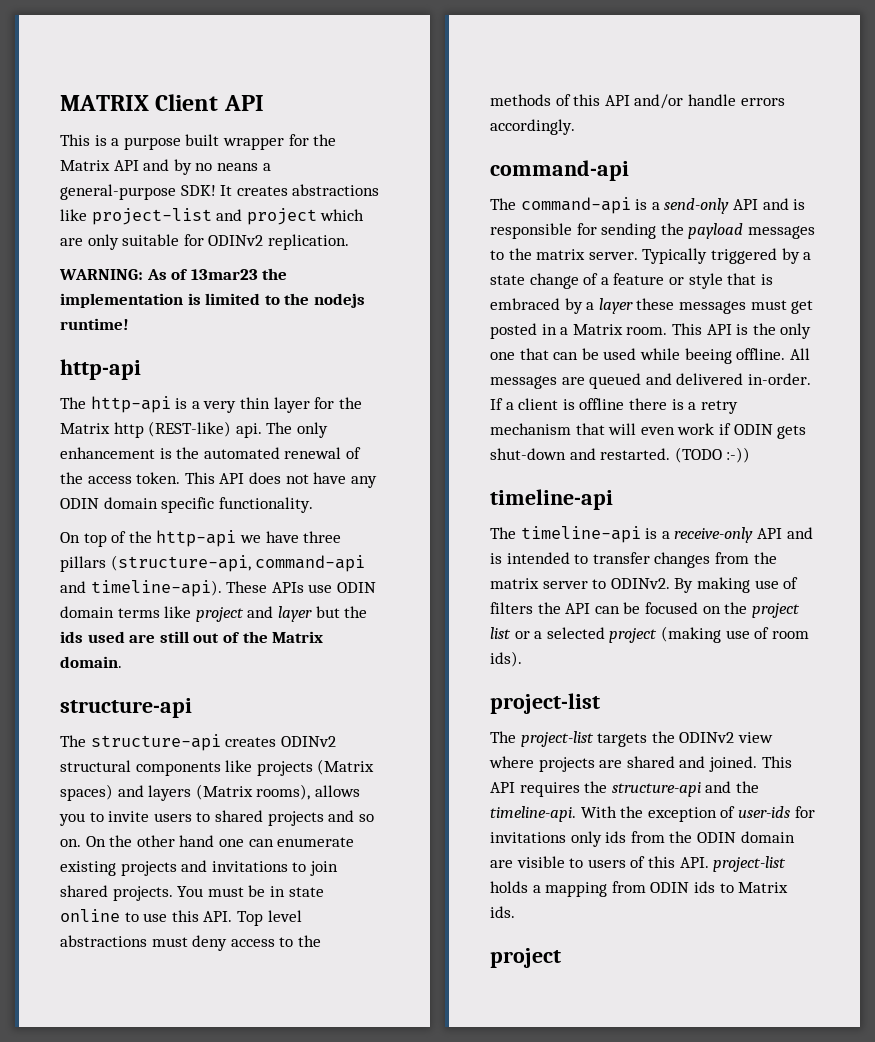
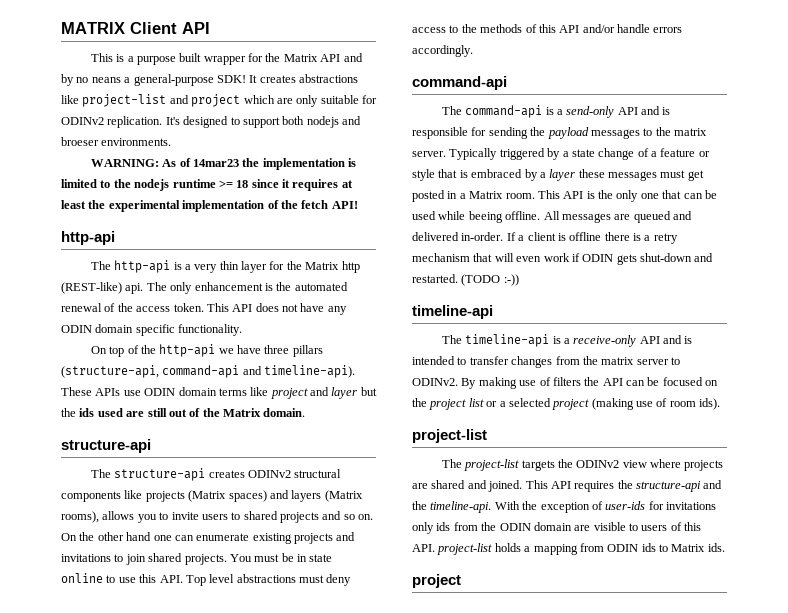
+ It's designed to support both nodejs and broeser environments.
- WARNING: As of 13mar23 the implementation is limited to the nodejs runtime!
+ WARNING: As of 14mar23 the implementation is limited to the nodejs runtime >= 18 since it requires at least the experimental implementation of the fetch API!

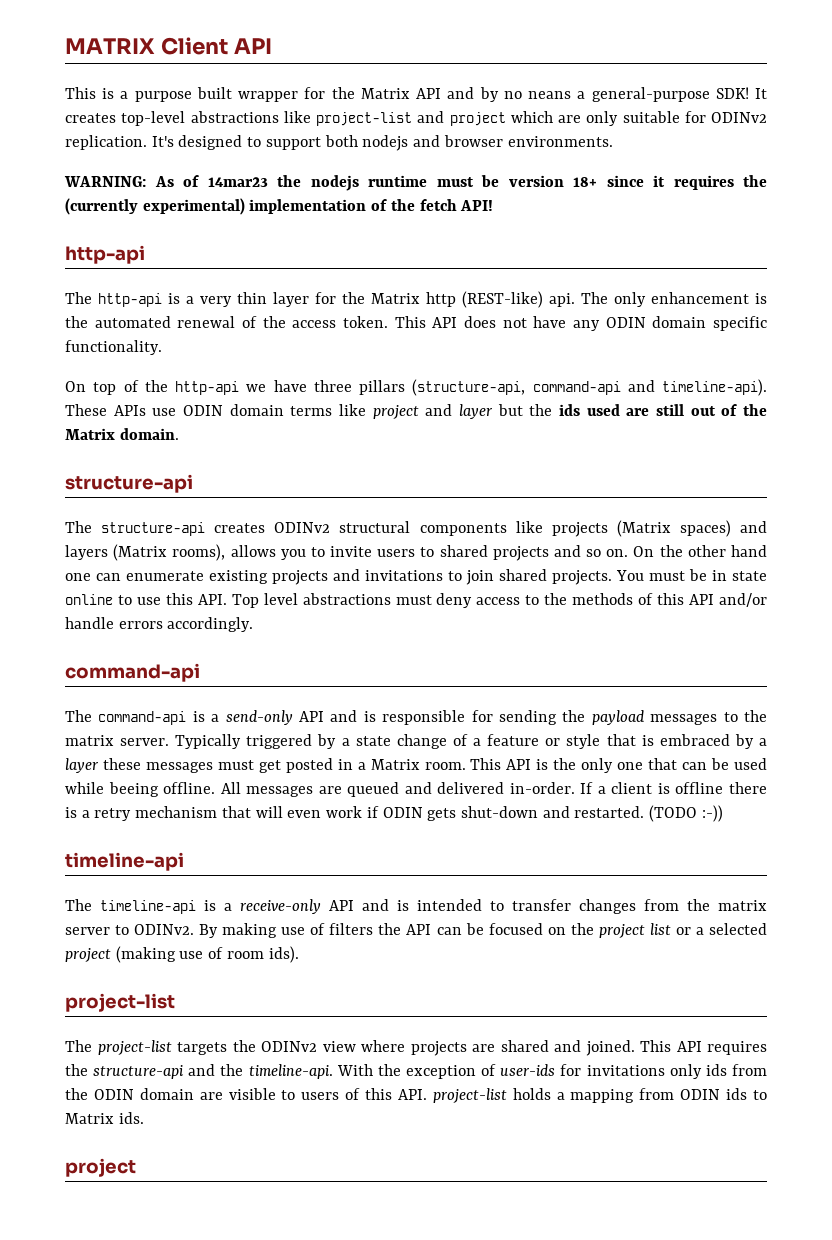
- It creates abstractions like project-list and project which are only suitable for ODINv2 replication.
+ It creates top-level abstractions like project-list and project which are only suitable for ODINv2 replication.
- It's designed to support both nodejs and broeser environments.
+ It's designed to support both nodejs and browser environments.
- WARNING: As of 14mar23 the implementation is limited to the nodejs runtime >= 18 since it requires at least the experimental implementation of the fetch API!
+ WARNING: As of 14mar23 the nodejs runtime must be version 18+ since it requires the (currently experimental) implementation of the fetch API!

